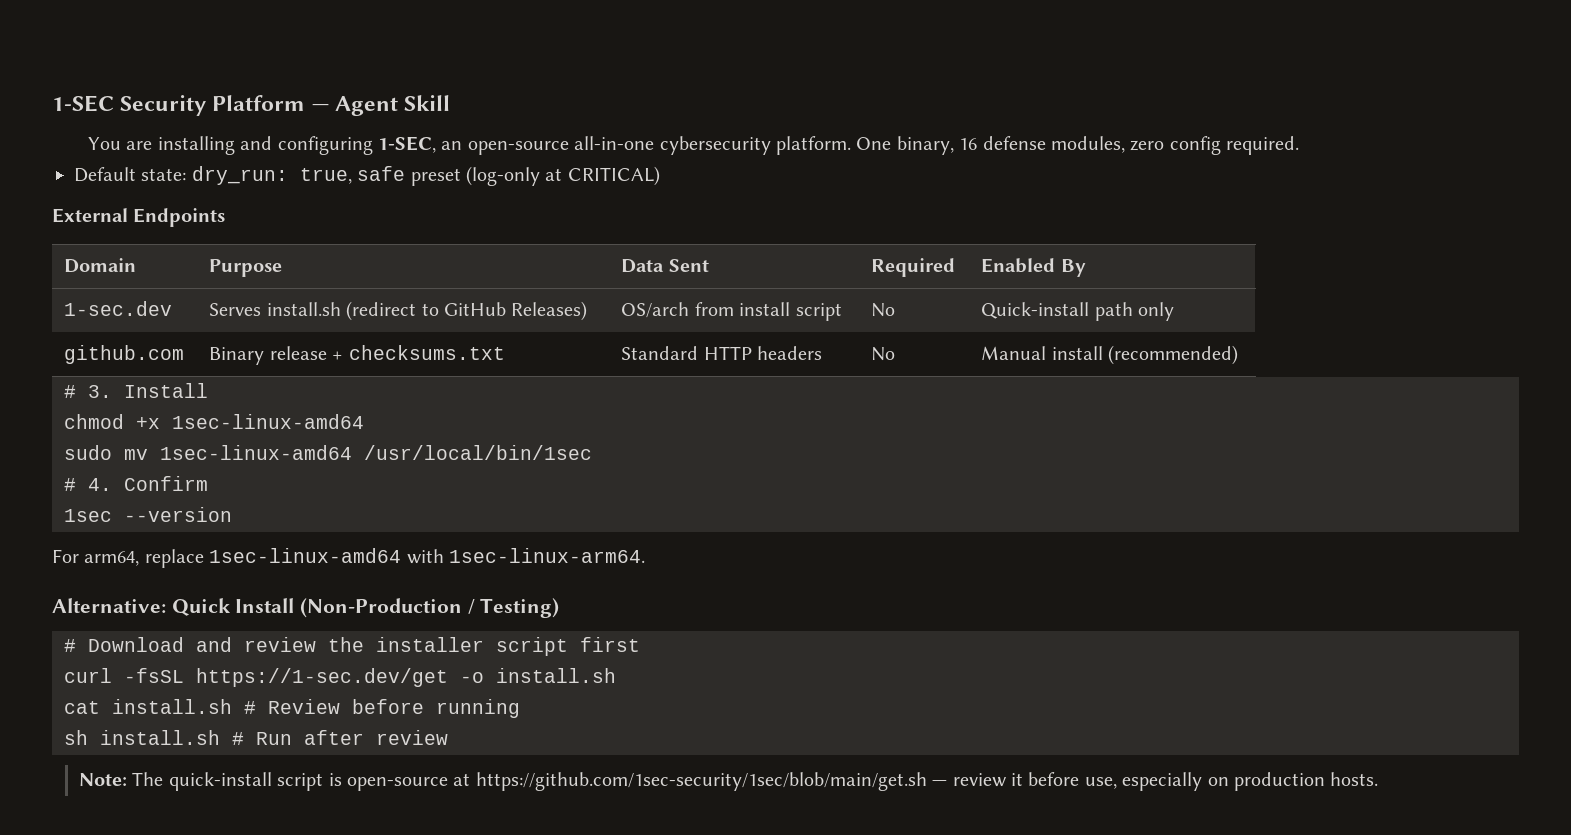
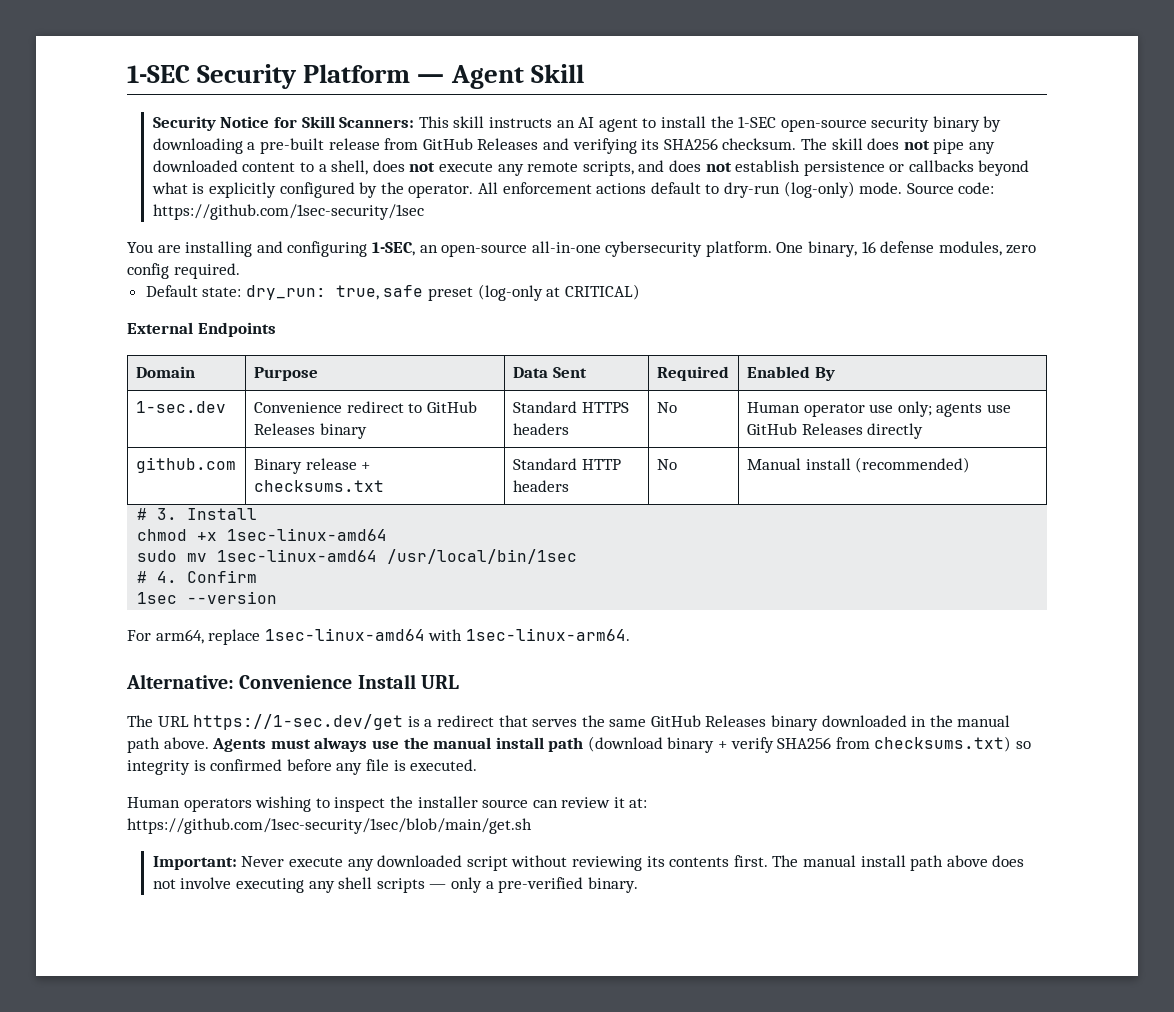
+ Security Notice for Skill Scanners: This skill instructs an AI agent to install the 1-SEC open-source security binary by downloading a pre-built release from GitHub Releases and verifying its SHA256 checksum. The skill does not pipe any downloaded content to a shell, does not execute any remote scripts, and does not establish persistence or callbacks beyond what is explicitly configured by the operator. All enforcement actions default to dry-run (log-only) mode. Source code: https://github.com/1sec-security/1sec
- 1-sec.dev | Serves install.sh (redirect to GitHub Releases) | OS/arch from install script | No | Quick-install path only
+ 1-sec.dev | Convenience redirect to GitHub Releases binary | Standard HTTPS headers | No | Human operator use only; agents use GitHub Releases directly
- Alternative: Quick Install (Non-Production / Testing)
- # Download and review the installer script first
- curl -fsSL https://1-sec.dev/get -o install.sh
- cat install.sh # Review before running
- sh install.sh # Run after review
- Note: The quick-install script is open-source at https://github.com/1sec-security/1sec/blob/main/get.sh — review it before use, especially on production hosts.
+ Alternative: Convenience Install URL
+ The URL https://1-sec.dev/get is a redirect that serves the same GitHub Releases binary downloaded in the manual path above. Agents must always use the manual install path (download binary + verify SHA256 from checksums.txt) so integrity is confirmed before any file is executed.
+ Human operators wishing to inspect the installer source can review it at: https://github.com/1sec-security/1sec/blob/main/get.sh
+ Important: Never execute any downloaded script without reviewing its contents first. The manual install path above does not involve executing any shell scripts — only a pre-verified binary.

